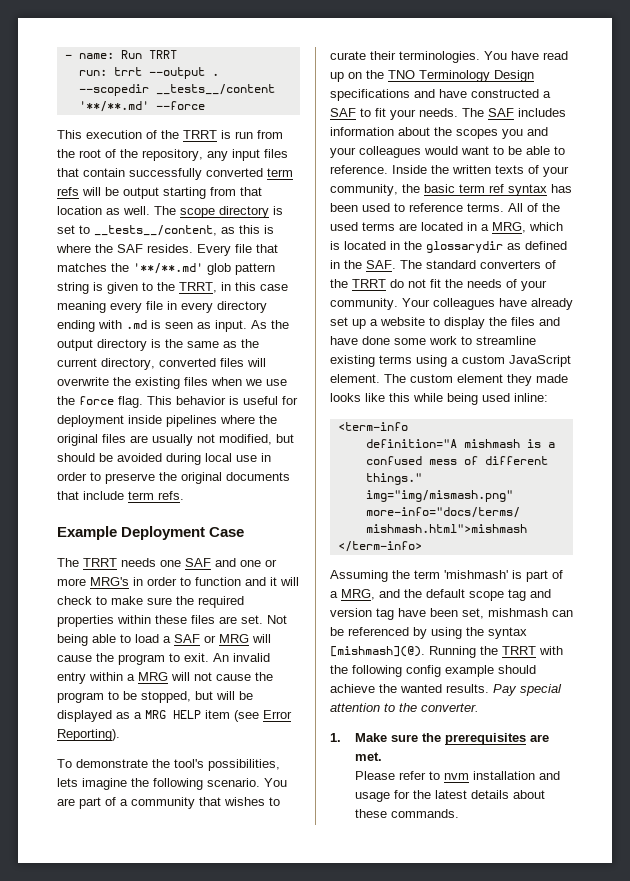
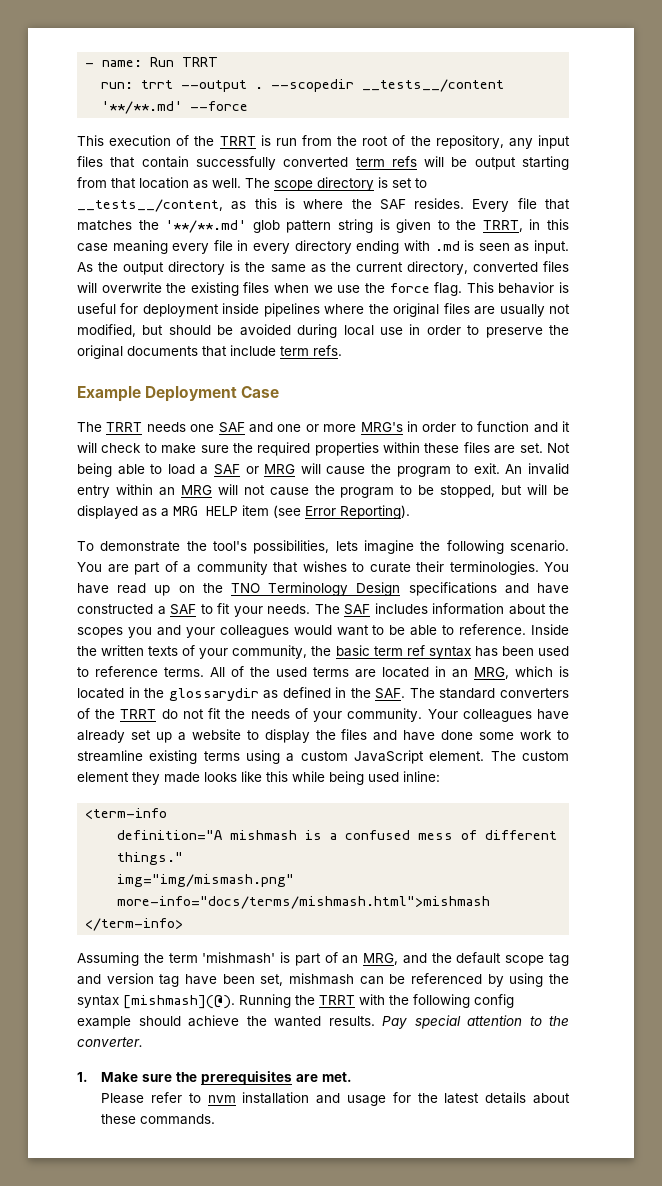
- An invalid entry within a MRG will not cause the program to be stopped, but will be displayed as a MRG HELP item (see Error Reporting).
+ An invalid entry within an MRG will not cause the program to be stopped, but will be displayed as a MRG HELP item (see Error Reporting).
- All of the used terms are located in a MRG, which is located in the glossarydir as defined in the SAF. The standard converters of the TRRT do not fit the needs of your community.
+ All of the used terms are located in an MRG, which is located in the glossarydir as defined in the SAF. The standard converters of the TRRT do not fit the needs of your community.
- Assuming the term 'mishmash' is part of a MRG, and the default scope tag and version tag have been set, mishmash can be referenced by using the syntax [mishmash](@).
+ Assuming the term 'mishmash' is part of an MRG, and the default scope tag and version tag have been set, mishmash can be referenced by using the syntax [mishmash](@).

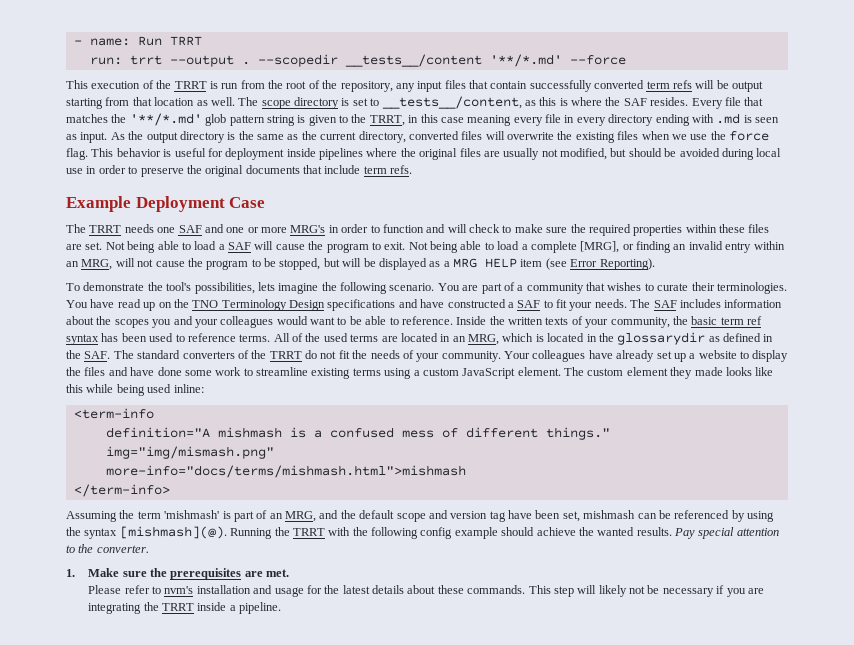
- --scopedir __tests__/content '**/**.md' --force
+ --scopedir __tests__/content '**/*.md' --force
- Every file that matches the '**/**.md' glob pattern string is given to the TRRT, in this case meaning every file in every directory ending with .md is seen as input.
+ Every file that matches the '**/*.md' glob pattern string is given to the TRRT, in this case meaning every file in every directory ending with .md is seen as input.
- The TRRT needs one SAF and one or more MRG's in order to function and it will check to make sure the required properties within these files are set.
+ The TRRT needs one SAF and one or more MRG's in order to function and will check to make sure the required properties within these files are set.
- Not being able to load a SAF or MRG will cause the program to exit.
+ Not being able to load a SAF will cause the program to exit.
- An invalid entry within an MRG will not cause the program to be stopped, but will be displayed as a MRG HELP item (see Error Reporting).
+ Not being able to load a complete [MRG], or finding an invalid entry within an MRG, will not cause the program to be stopped, but will be displayed as a MRG HELP item (see Error Reporting).
- Assuming the term 'mishmash' is part of an MRG, and the default scope tag and version tag have been set, mishmash can be referenced by using the syntax [mishmash](@).
+ Assuming the term 'mishmash' is part of an MRG, and the default scope and version tag have been set, mishmash can be referenced by using the syntax [mishmash](@).
- Please refer to nvm installation and usage for the latest details about these commands.
+ Please refer to nvm's installation and usage for the latest details about these commands.
+ This step will likely not be necessary if you are integrating the TRRT inside a pipeline.

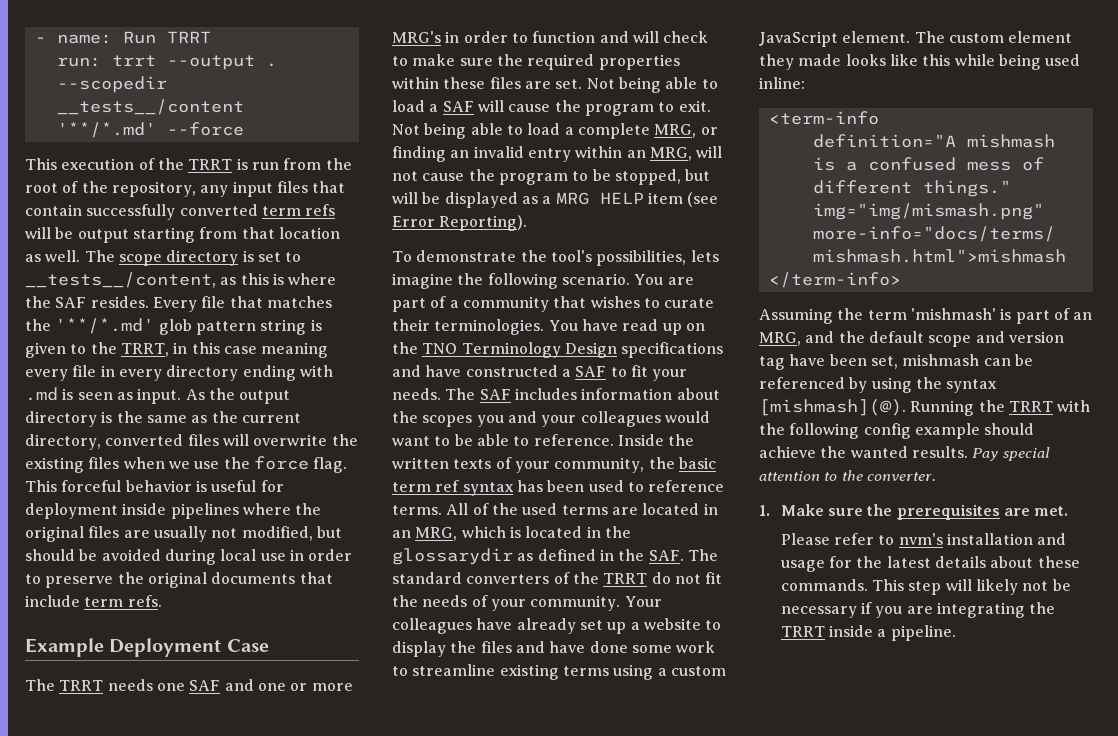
- This behavior is useful for deployment inside pipelines where the original files are usually not modified, but should be avoided during local use in order to preserve the original documents that include term refs.
+ This forceful behavior is useful for deployment inside pipelines where the original files are usually not modified, but should be avoided during local use in order to preserve the original documents that include term refs.
- Not being able to load a complete [MRG], or finding an invalid entry within an MRG, will not cause the program to be stopped, but will be displayed as a MRG HELP item (see Error Reporting).
+ Not being able to load a complete MRG, or finding an invalid entry within an MRG, will not cause the program to be stopped, but will be displayed as a MRG HELP item (see Error Reporting).

